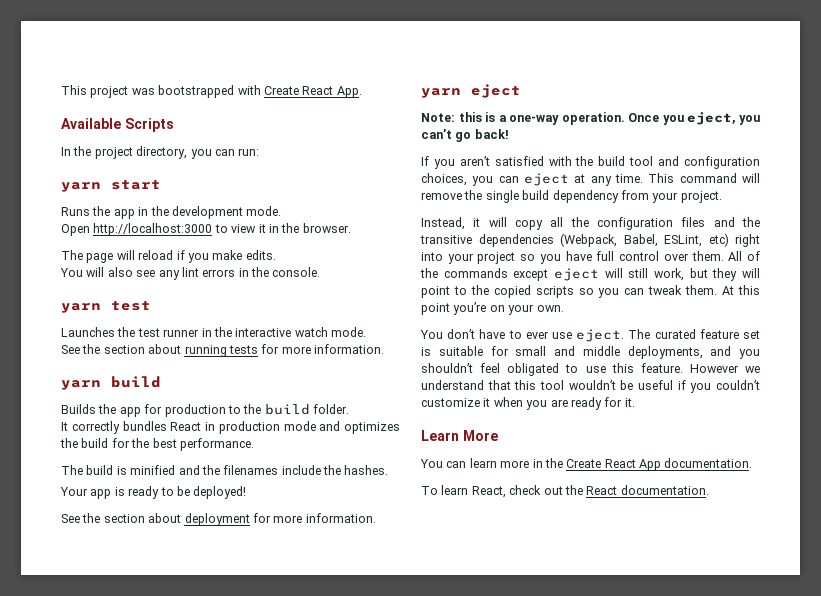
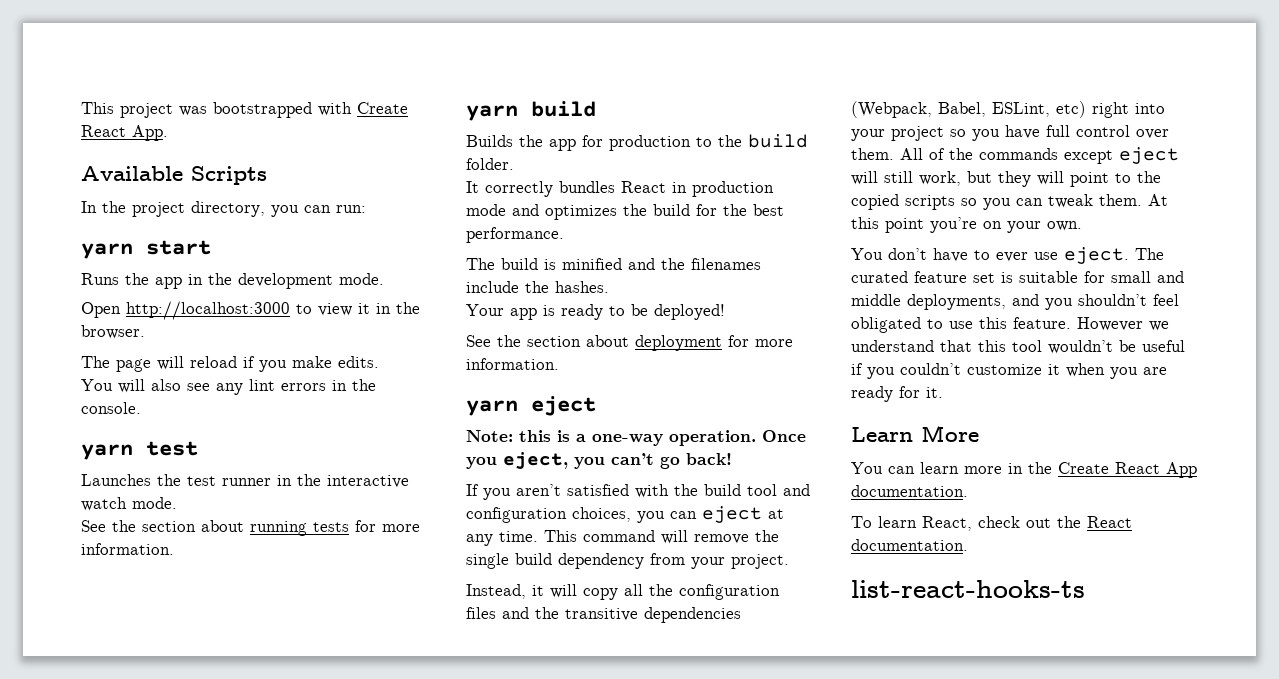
+ list-react-hooks-ts

